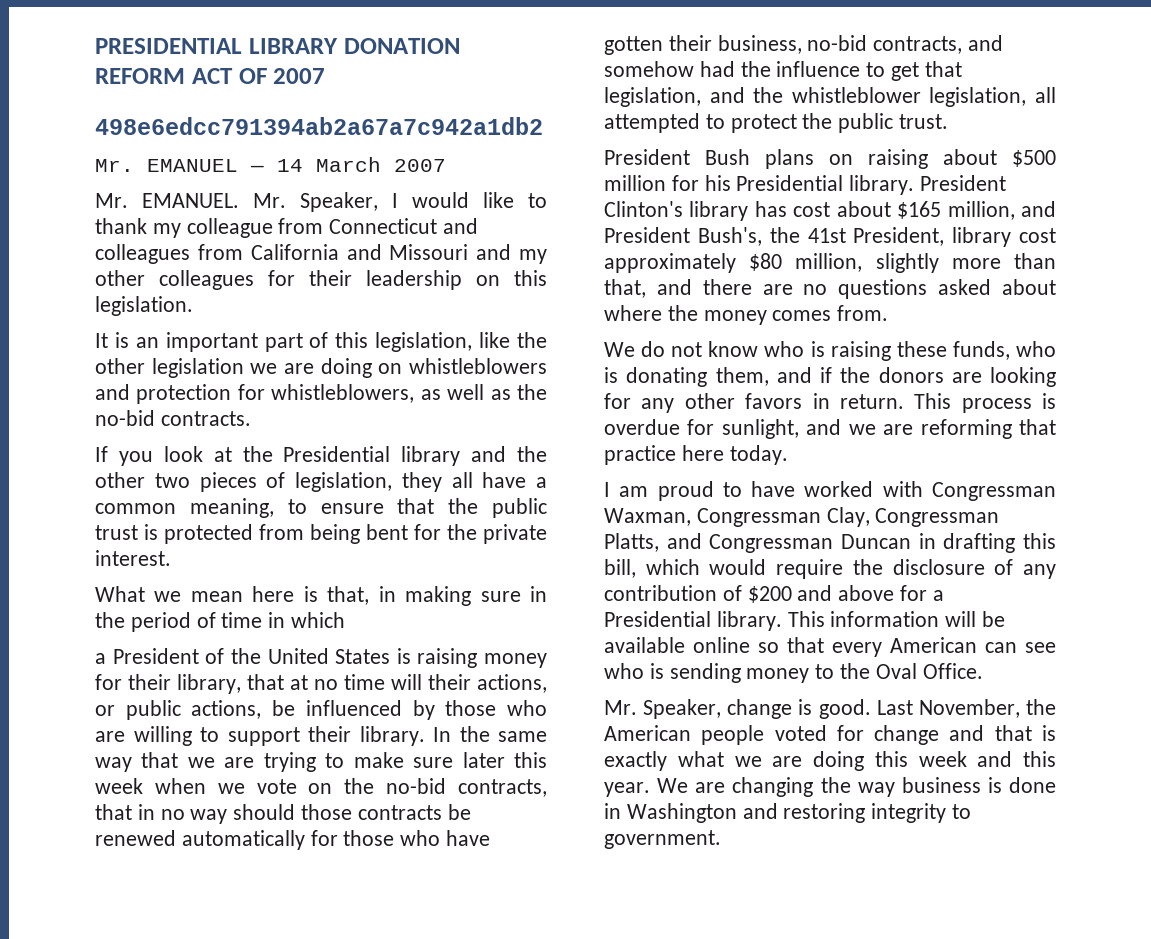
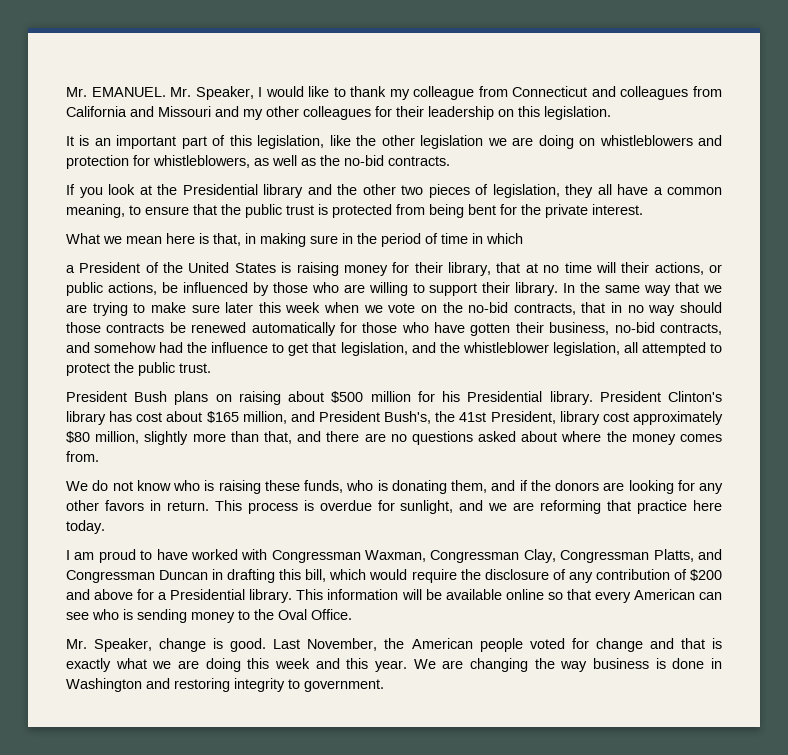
- PRESIDENTIAL LIBRARY DONATION REFORM ACT OF 2007
- 498e6edcc791394ab2a67a7c942a1db2
- Mr. EMANUEL — 14 March 2007

